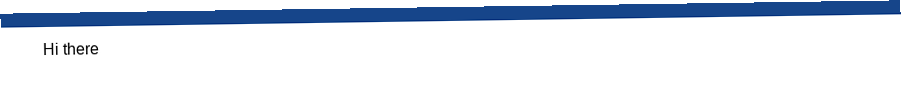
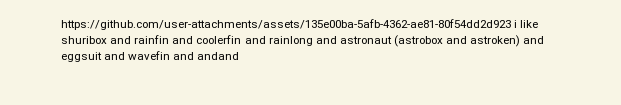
- Hi there
+ https://github.com/user-attachments/assets/135e00ba-5afb-4362-ae81-80f54dd2d923 i like shuribox and rainfin and coolerfin and rainlong and astronaut (astrobox and astroken) and eggsuit and wavefin and andand

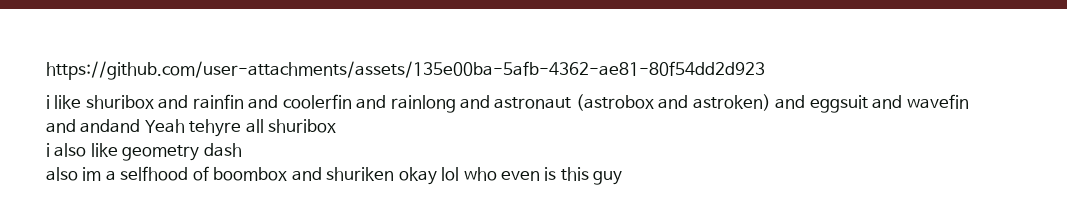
- https://github.com/user-attachments/assets/135e00ba-5afb-4362-ae81-80f54dd2d923 i like shuribox and rainfin and coolerfin and rainlong and astronaut (astrobox and astroken) and eggsuit and wavefin and andand
+ https://github.com/user-attachments/assets/135e00ba-5afb-4362-ae81-80f54dd2d923
+ i like shuribox and rainfin and coolerfin and rainlong and astronaut (astrobox and astroken) and eggsuit and wavefin and andand Yeah tehyre all shuribox
+ i also like geometry dash
+ also im a selfhood of boombox and shuriken okay lol who even is this guy

